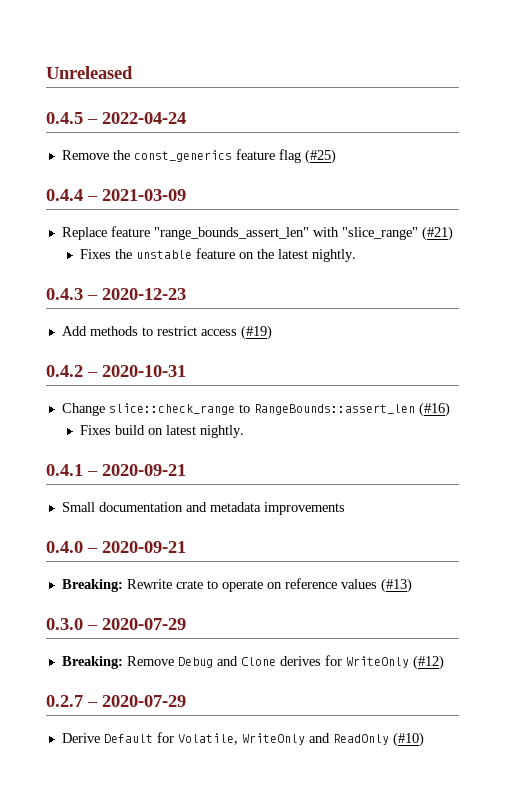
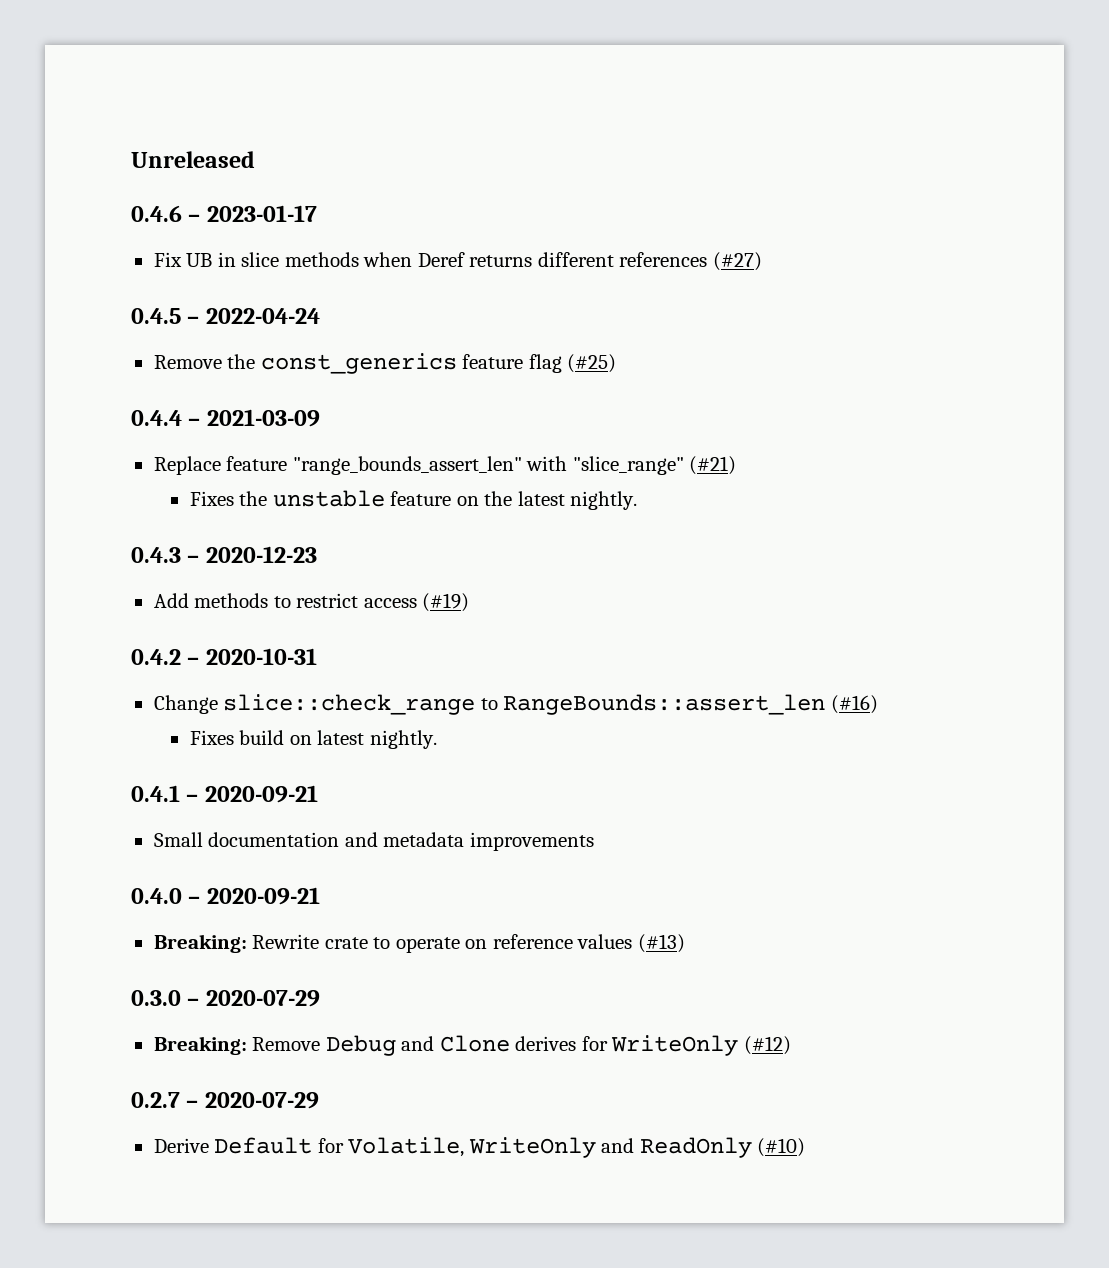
+ 0.4.6 – 2023-01-17
+ Fix UB in slice methods when Deref returns different references (#27)

